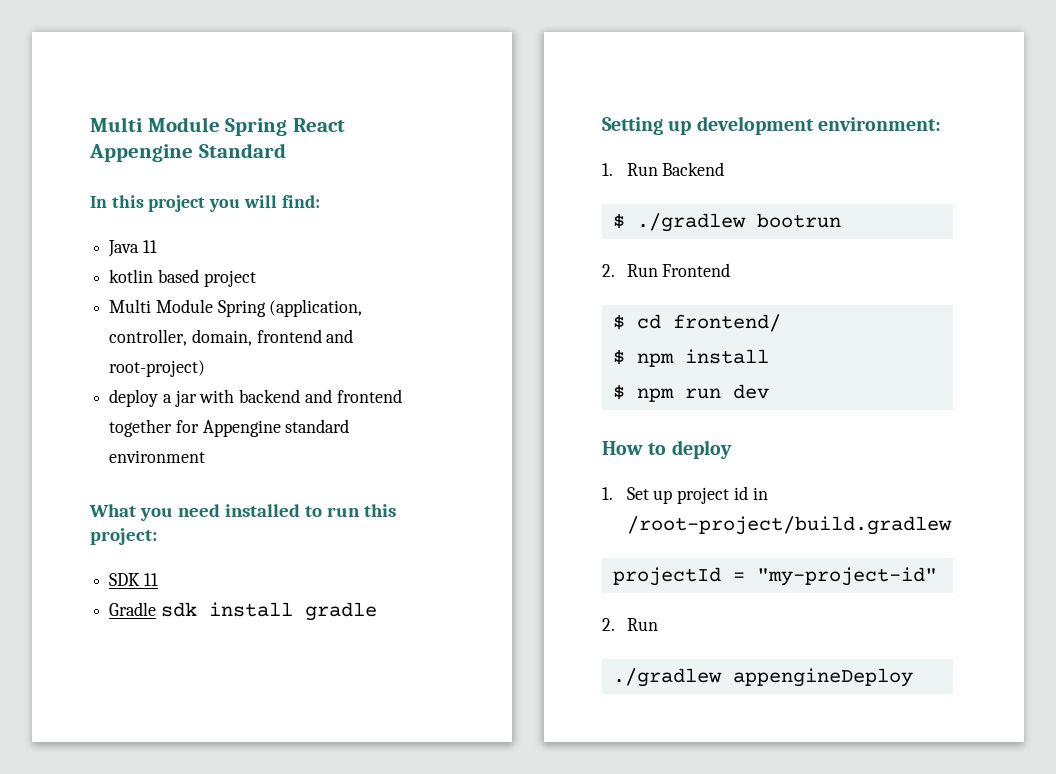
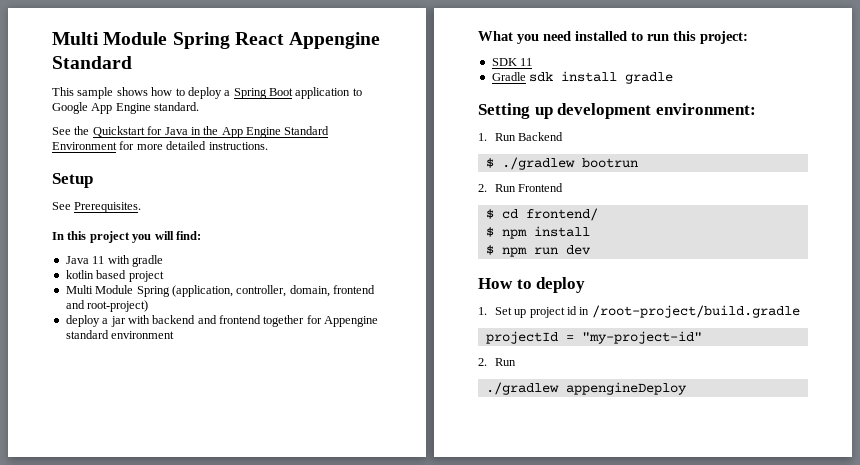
+ This sample shows how to deploy a Spring Boot application to Google App Engine standard.
+ See the Quickstart for Java in the App Engine Standard Environment for more detailed instructions.
+ Setup
+ See Prerequisites.
- Java 11
+ Java 11 with gradle
- 1. Set up project id in /root-project/build.gradlew
+ 1. Set up project id in /root-project/build.gradle

